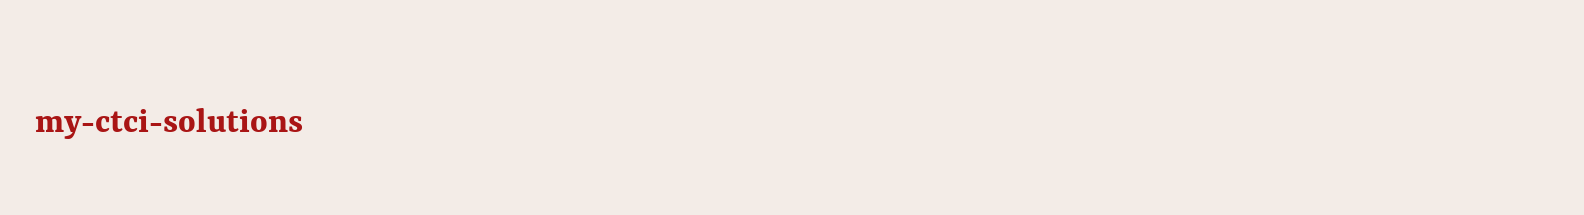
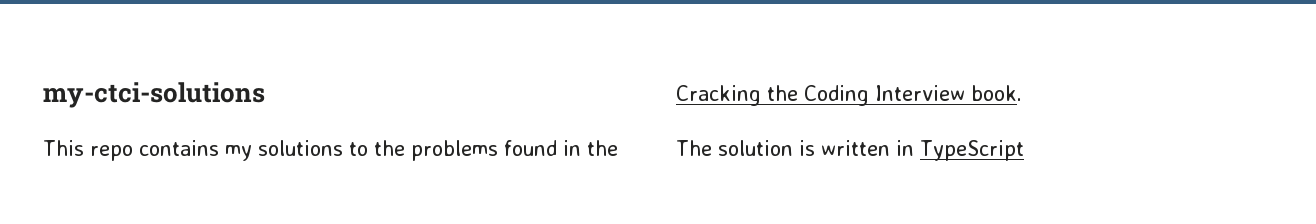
+ This repo contains my solutions to the problems found in the Cracking the Coding Interview book.
+ The solution is written in TypeScript

